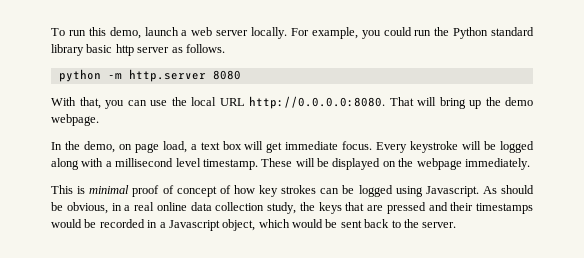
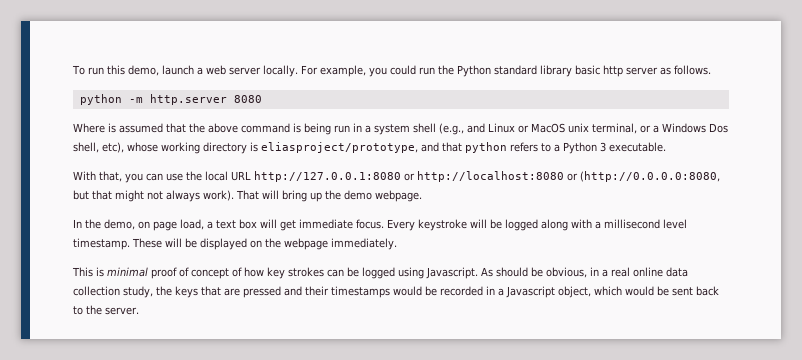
+ Where is assumed that the above command is being run in a system shell (e.g., and Linux or MacOS unix terminal, or a Windows Dos shell, etc), whose working directory is eliasproject/prototype, and that python refers to a Python 3 executable.
- With that, you can use the local URL http://0.0.0.0:8080. That will bring up the demo webpage.
+ With that, you can use the local URL http://127.0.0.1:8080 or http://localhost:8080 or (http://0.0.0.0:8080, but that might not always work). That will bring up the demo webpage.

